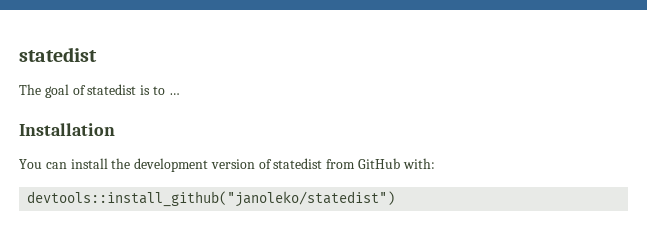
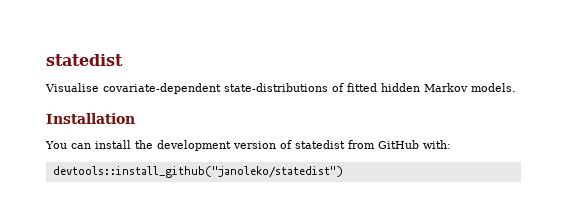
- The goal of statedist is to …
+ Visualise covariate-dependent state-distributions of fitted hidden Markov models.

